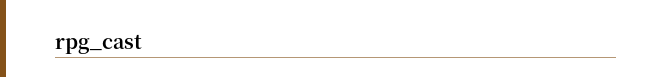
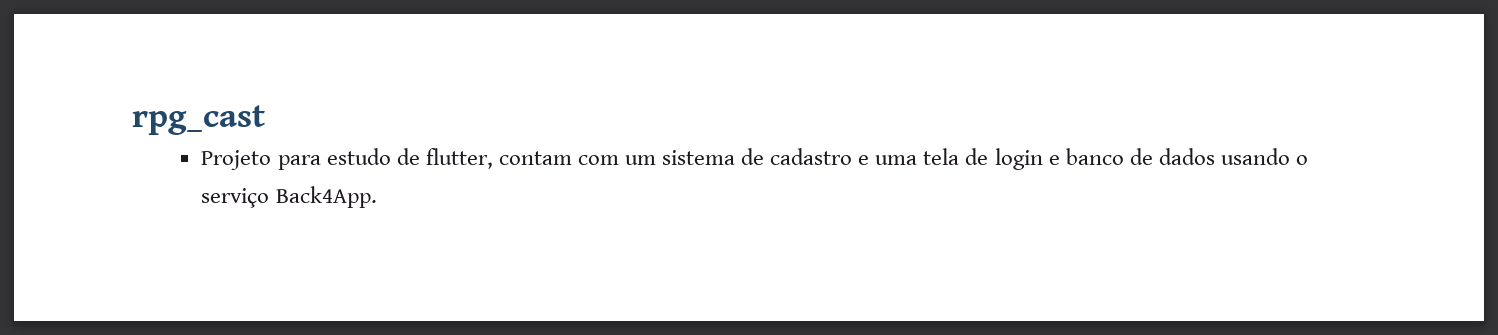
+ Projeto para estudo de flutter, contam com um sistema de cadastro e uma tela de login e banco de dados usando o serviço Back4App.

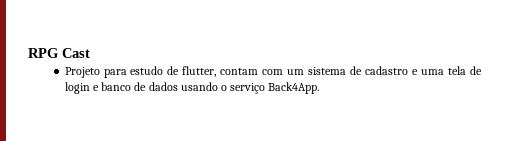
- rpg_cast
+ RPG Cast

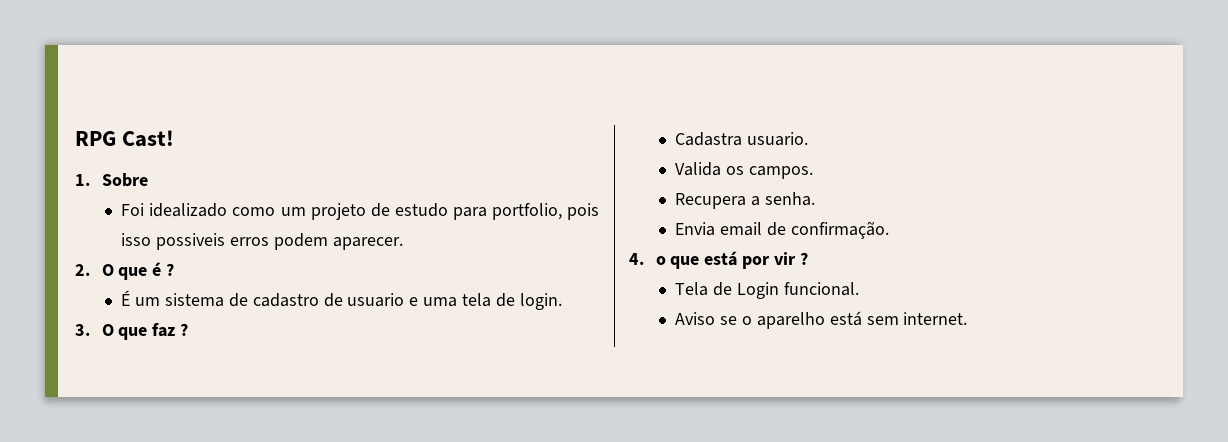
- RPG Cast
- Projeto para estudo de flutter, contam com um sistema de cadastro e uma tela de login e banco de dados usando o serviço Back4App.
+ RPG Cast!
+ 1. Sobre
+ Foi idealizado como um projeto de estudo para portfolio, pois isso possiveis erros podem aparecer.
+ 2. O que é ?
+ É um sistema de cadastro de usuario e uma tela de login.
+ 3. O que faz ?
+ Cadastra usuario.
+ Valida os campos.
+ Recupera a senha.
+ Envia email de confirmação.
+ 4. o que está por vir ?
+ Tela de Login funcional.
+ Aviso se o aparelho está sem internet.

